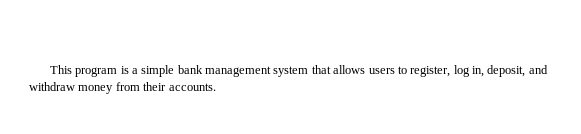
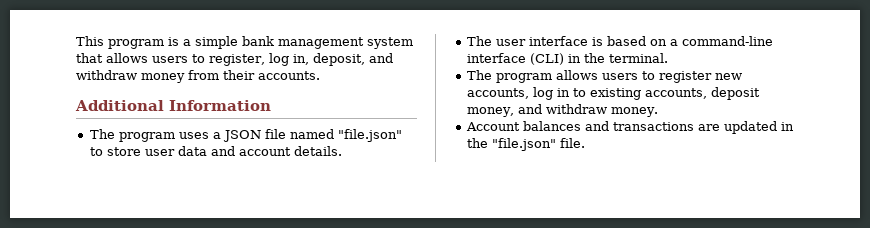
+ Additional Information
+ The program uses a JSON file named "file.json" to store user data and account details.
+ The user interface is based on a command-line interface (CLI) in the terminal.
+ The program allows users to register new accounts, log in to existing accounts, deposit money, and withdraw money.
+ Account balances and transactions are updated in the "file.json" file.

